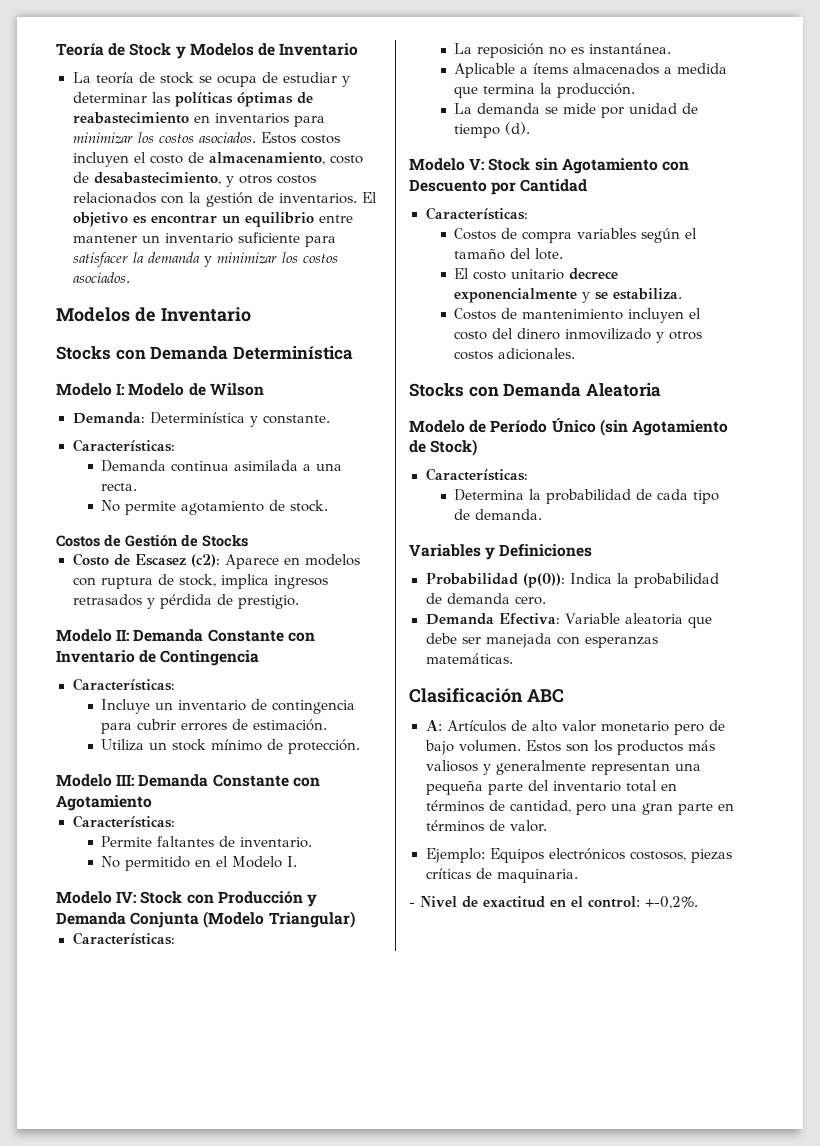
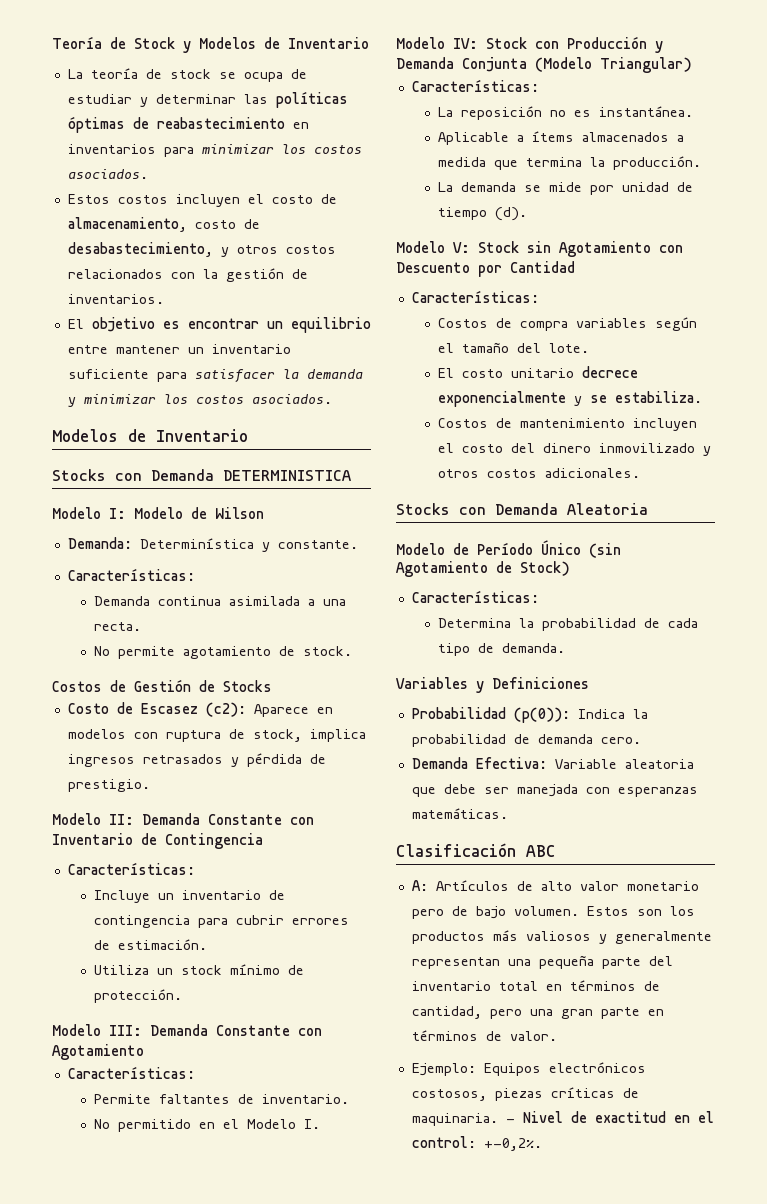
- La teoría de stock se ocupa de estudiar y determinar las políticas óptimas de reabastecimiento en inventarios para minimizar los costos asociados. Estos costos incluyen el costo de almacenamiento, costo de desabastecimiento, y otros costos relacionados con la gestión de inventarios. El objetivo es encontrar un equilibrio entre mantener un inventario suficiente para satisfacer la demanda y minimizar los costos asociados.
+ La teoría de stock se ocupa de estudiar y determinar las políticas óptimas de reabastecimiento en inventarios para minimizar los costos asociados.
+ Estos costos incluyen el costo de almacenamiento, costo de desabastecimiento, y otros costos relacionados con la gestión de inventarios.
+ El objetivo es encontrar un equilibrio entre mantener un inventario suficiente para satisfacer la demanda y minimizar los costos asociados.
- Stocks con Demanda Determinística
+ Stocks con Demanda DETERMINISTICA
- Ejemplo: Equipos electrónicos costosos, piezas críticas de maquinaria.
- - Nivel de exactitud en el control: +-0,2%.
+ Ejemplo: Equipos electrónicos costosos, piezas críticas de maquinaria. - Nivel de exactitud en el control: +-0,2%.

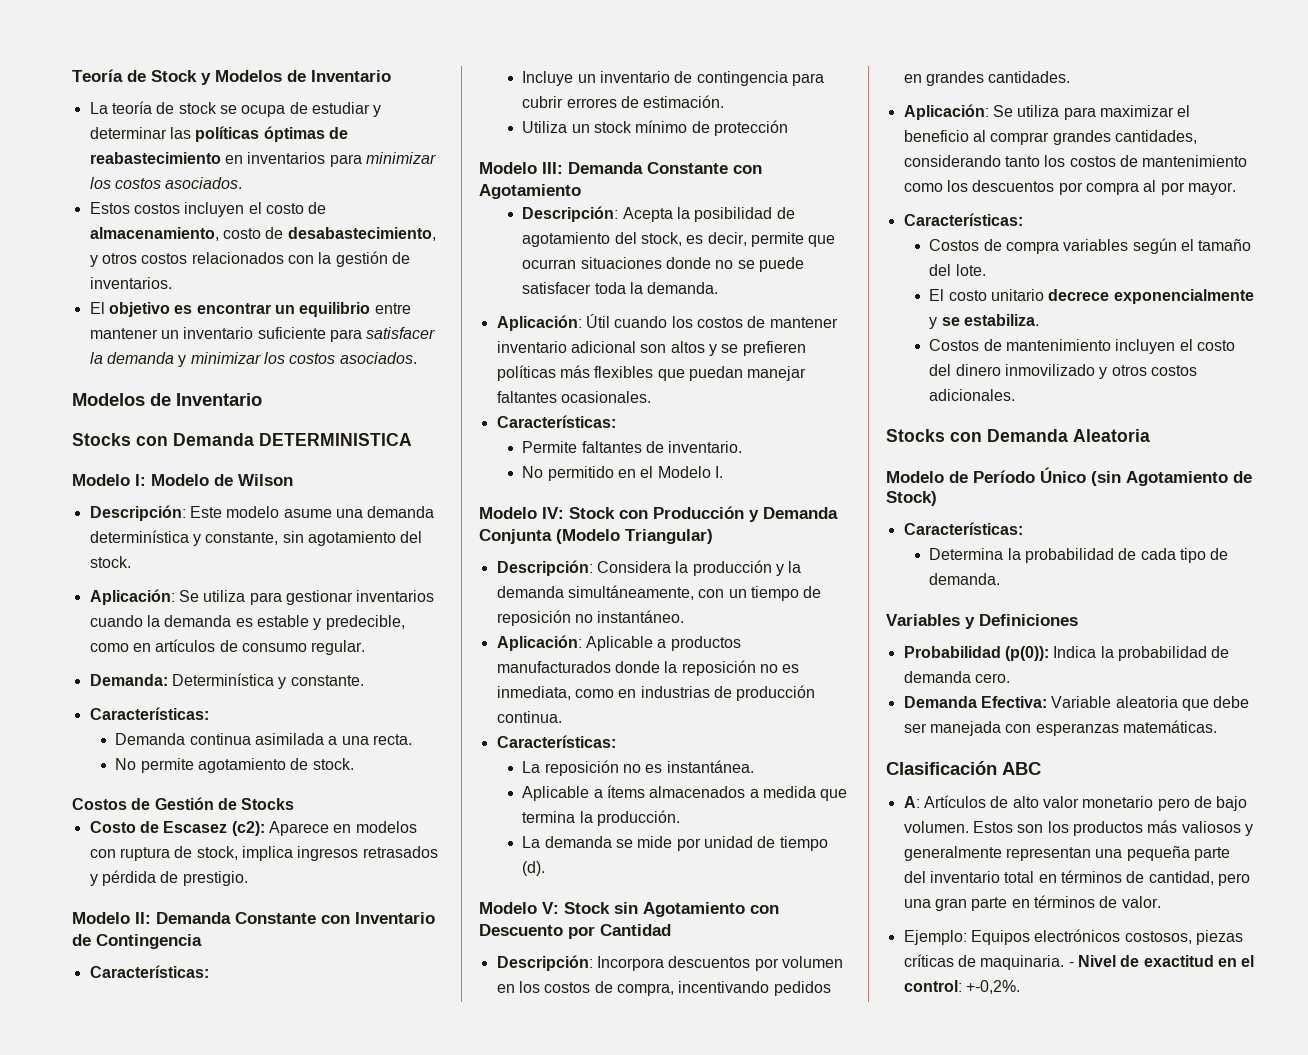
+ Descripción: Este modelo asume una demanda determinística y constante, sin agotamiento del stock.
+ Aplicación: Se utiliza para gestionar inventarios cuando la demanda es estable y predecible, como en artículos de consumo regular.
- Utiliza un stock mínimo de protección.
+ Utiliza un stock mínimo de protección
+ Descripción: Acepta la posibilidad de agotamiento del stock, es decir, permite que ocurran situaciones donde no se puede satisfacer toda la demanda.
+ Aplicación: Útil cuando los costos de mantener inventario adicional son altos y se prefieren políticas más flexibles que puedan manejar faltantes ocasionales.
+ Descripción: Considera la producción y la demanda simultáneamente, con un tiempo de reposición no instantáneo.
+ Aplicación: Aplicable a productos manufacturados donde la reposición no es inmediata, como en industrias de producción continua.
+ Descripción: Incorpora descuentos por volumen en los costos de compra, incentivando pedidos en grandes cantidades.
+ Aplicación: Se utiliza para maximizar el beneficio al comprar grandes cantidades, considerando tanto los costos de mantenimiento como los descuentos por compra al por mayor.

